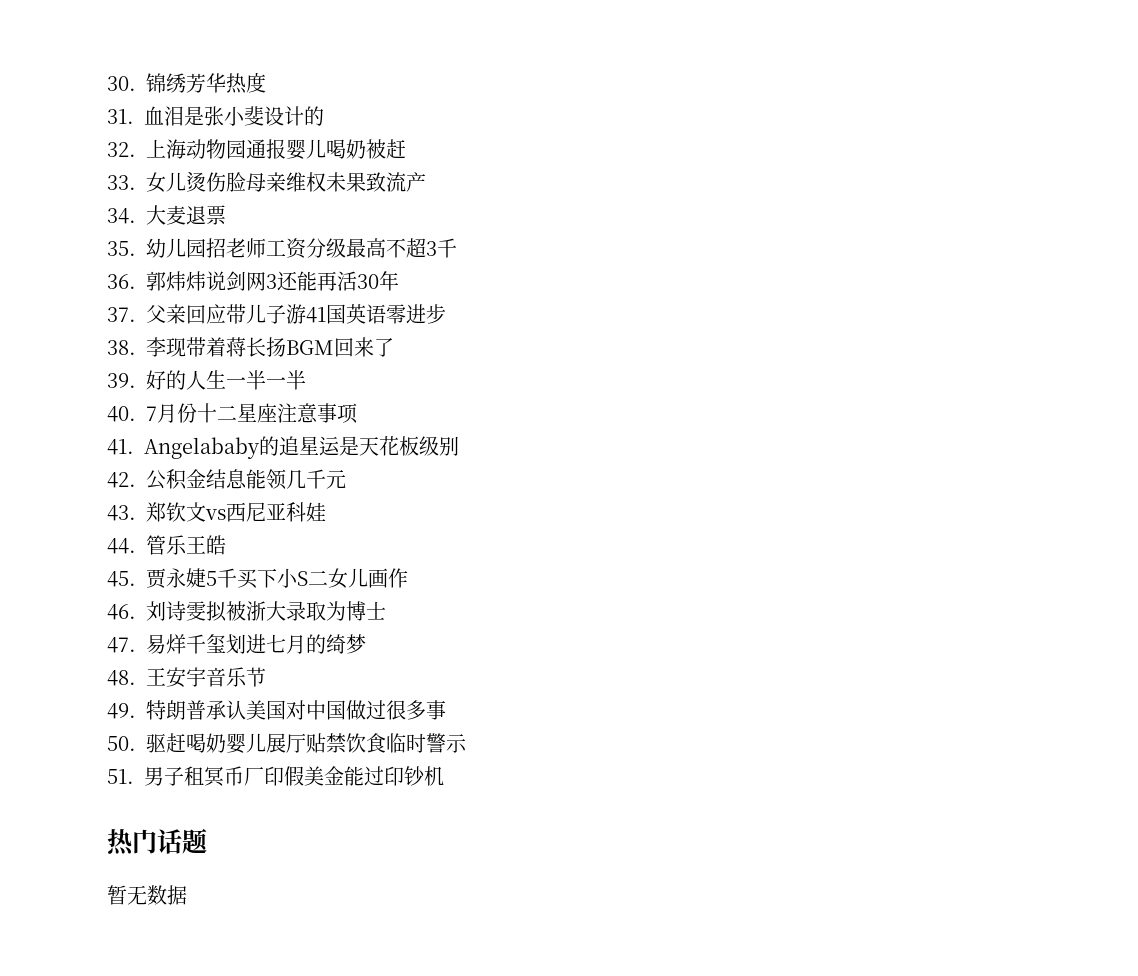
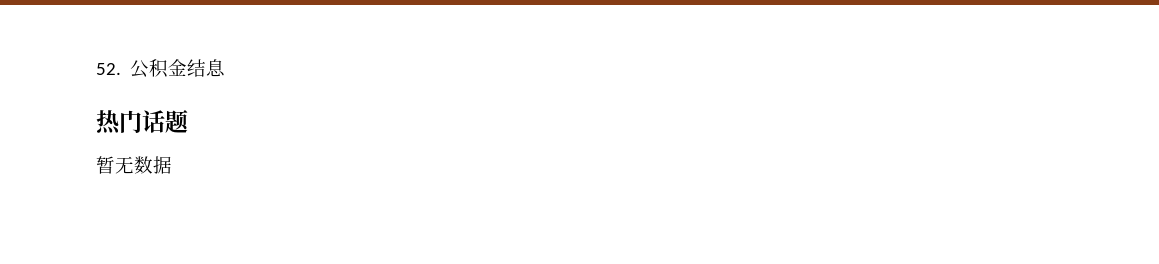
- 30.锦绣芳华热度
- 31.血泪是张小斐设计的
- 32.上海动物园通报婴儿喝奶被赶
- 33.女儿烫伤脸母亲维权未果致流产
- 34.大麦退票
- 35.幼儿园招老师工资分级最高不超3千
- 36.郭炜炜说剑网3还能再活30年
- 37.父亲回应带儿子游41国英语零进步
- 38.李现带着蒋长扬BGM回来了
- 39.好的人生一半一半
- 40. 7月份十二星座注意事项
- 41. Angelababy的追星运是天花板级别
- 42.公积金结息能领几千元
- 43.郑钦文vs西尼亚科娃
- 44.管乐王皓
- 45.贾永婕5千买下小S二女儿画作
- 46.刘诗雯拟被浙大录取为博士
- 47.易烊千玺划进七月的绮梦
- 48.王安宇音乐节
- 49.特朗普承认美国对中国做过很多事
- 50.驱赶喝奶婴儿展厅贴禁饮食临时警示
- 51.男子租冥币厂印假美金能过印钞机
+ 52.公积金结息

